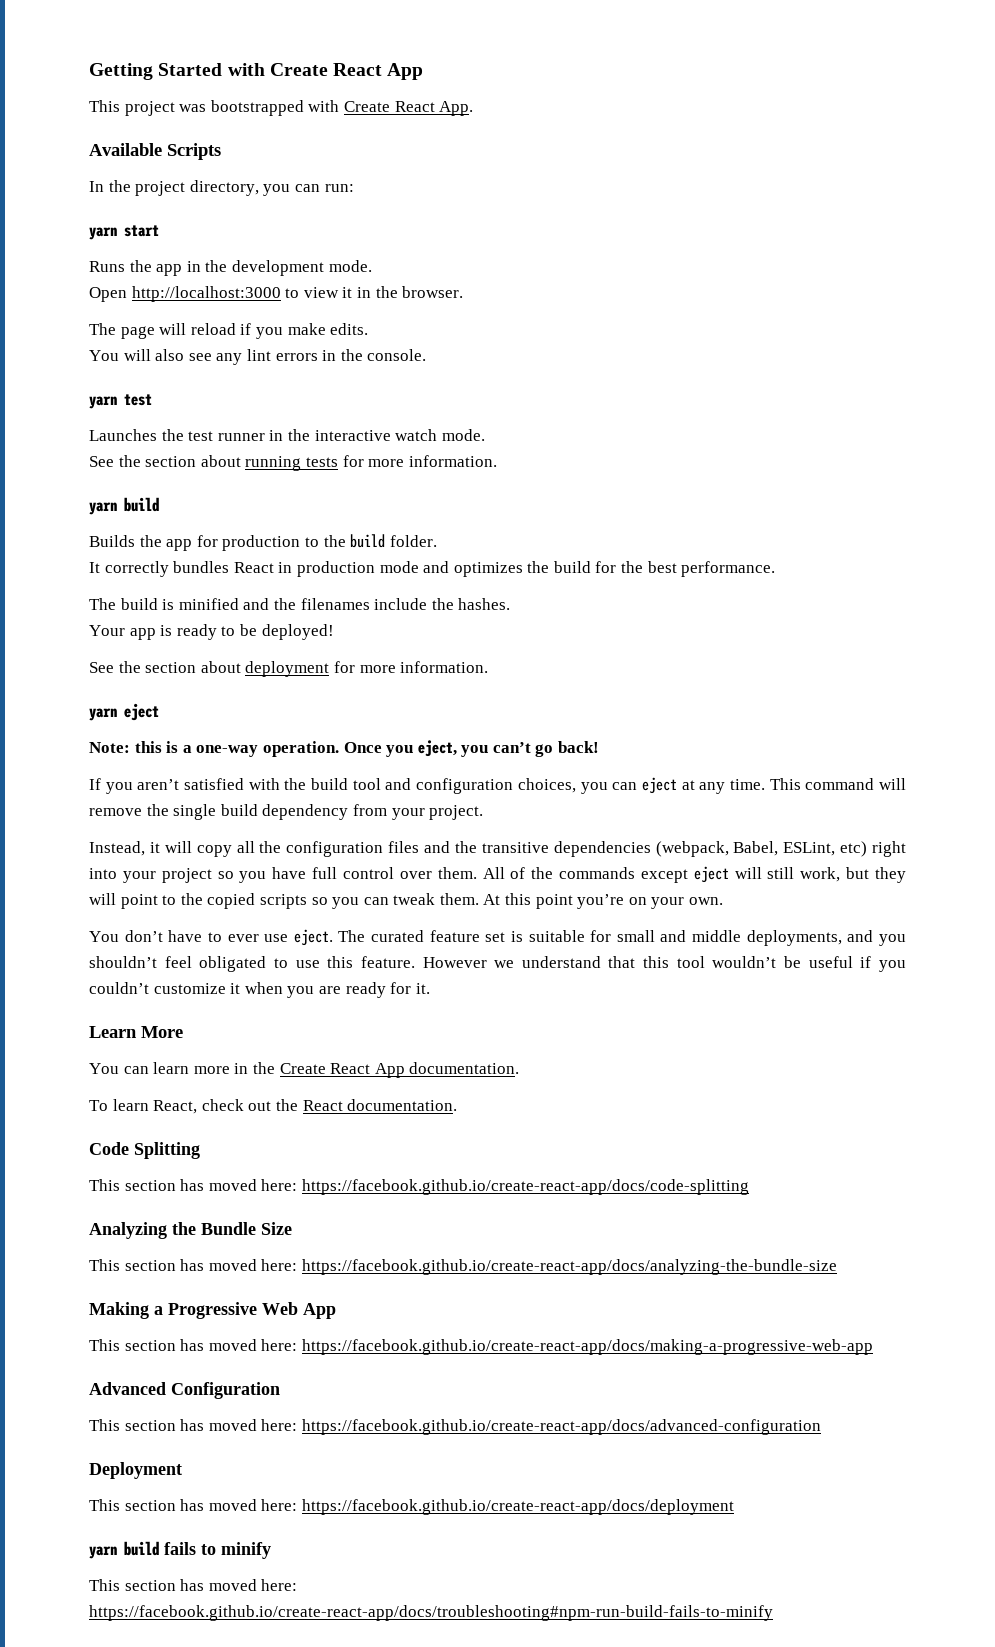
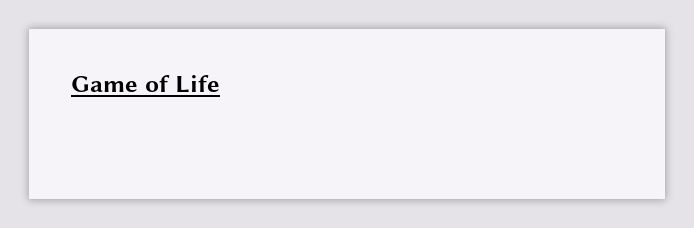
- Getting Started with Create React App
- This project was bootstrapped with Create React App.
- Available Scripts
- In the project directory, you can run:
- yarn start
- Runs the app in the development mode.
- Open http://localhost:3000 to view it in the browser.
- The page will reload if you make edits.
- You will also see any lint errors in the console.
- yarn test
- Launches the test runner in the interactive watch mode.
- See the section about running tests for more information.
- yarn build
- Builds the app for production to the build folder.
- It correctly bundles React in production mode and optimizes the build for the best performance.
- The build is minified and the filenames include the hashes.
- Your app is ready to be deployed!
- See the section about deployment for more information.
- yarn eject
- Note: this is a one-way operation. Once you eject, you can’t go back!
- If you aren’t satisfied with the build tool and configuration choices, you can eject at any time. This command will remove the single build dependency from your project.
- Instead, it will copy all the configuration files and the transitive dependencies (webpack, Babel, ESLint, etc) right into your project so you have full control over them. All of the commands except eject will still work, but they will point to the copied scripts so you can tweak them. At this point you’re on your own.
- You don’t have to ever use eject. The curated feature set is suitable for small and middle deployments, and you shouldn’t feel obligated to use this feature. However we understand that this tool wouldn’t be useful if you couldn’t customize it when you are ready for it.
- Learn More
- You can learn more in the Create React App documentation.
- To learn React, check out the React documentation.
- Code Splitting
- This section has moved here: https://facebook.github.io/create-react-app/docs/code-splitting
- Analyzing the Bundle Size
- This section has moved here: https://facebook.github.io/create-react-app/docs/analyzing-the-bundle-size
- Making a Progressive Web App
- This section has moved here: https://facebook.github.io/create-react-app/docs/making-a-progressive-web-app
- Advanced Configuration
- This section has moved here: https://facebook.github.io/create-react-app/docs/advanced-configuration
- Deployment
- This section has moved here: https://facebook.github.io/create-react-app/docs/deployment
- yarn build fails to minify
- This section has moved here: https://facebook.github.io/create-react-app/docs/troubleshooting#npm-run-build-fails-to-minify
+ Game of Life

